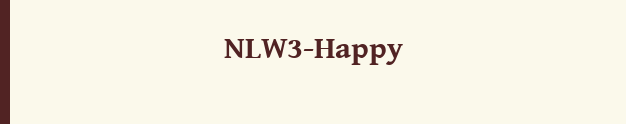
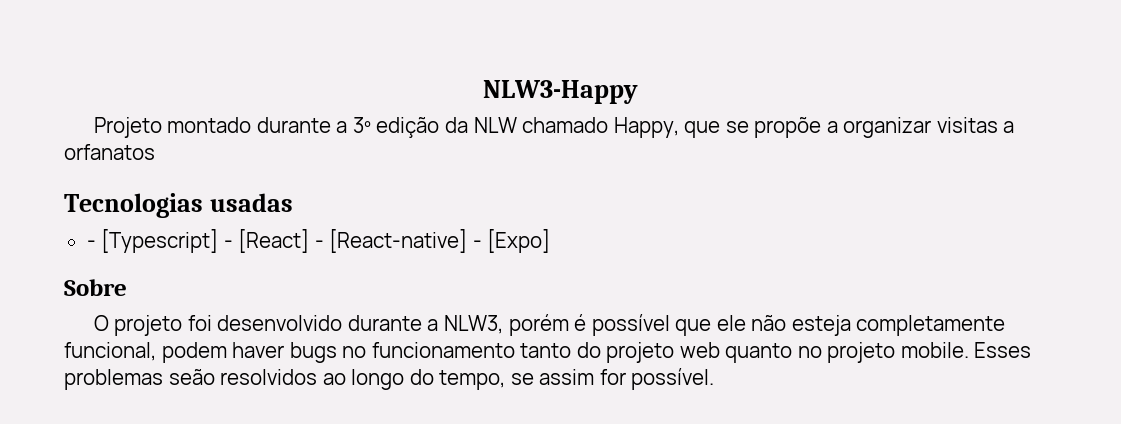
+ Projeto montado durante a 3º edição da NLW chamado Happy, que se propõe a organizar visitas a orfanatos
+ Tecnologias usadas
+ - [Typescript] - [React] - [React-native] - [Expo]
+ Sobre
+ O projeto foi desenvolvido durante a NLW3, porém é possível que ele não esteja completamente funcional, podem haver bugs no funcionamento tanto do projeto web quanto no projeto mobile. Esses problemas seão resolvidos ao longo do tempo, se assim for possível.

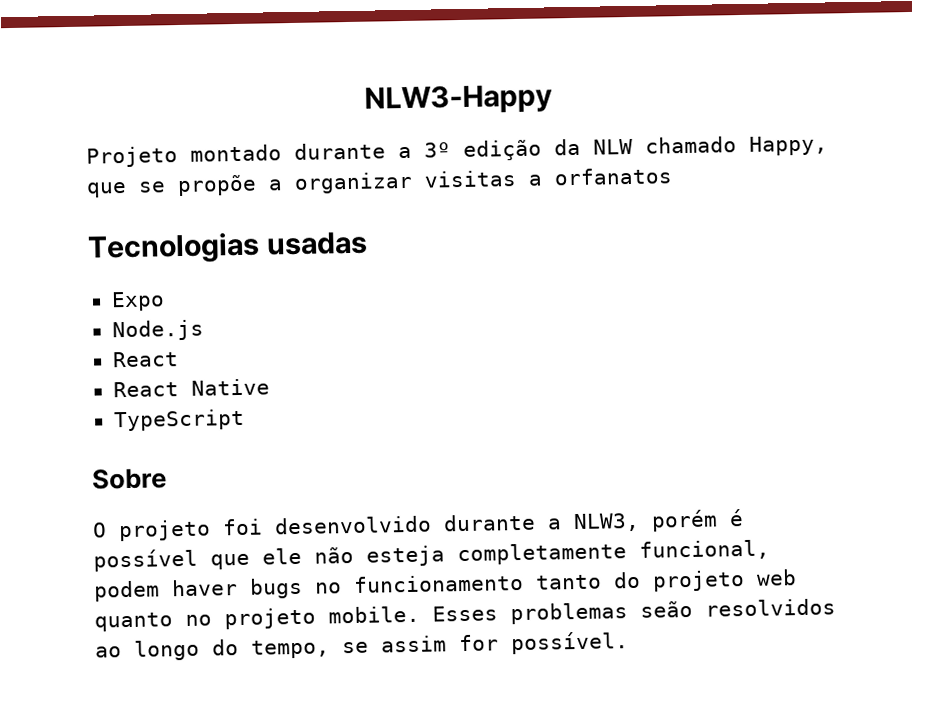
- - [Typescript] - [React] - [React-native] - [Expo]
+ Expo
+ Node.js
+ React
+ React Native
+ TypeScript

